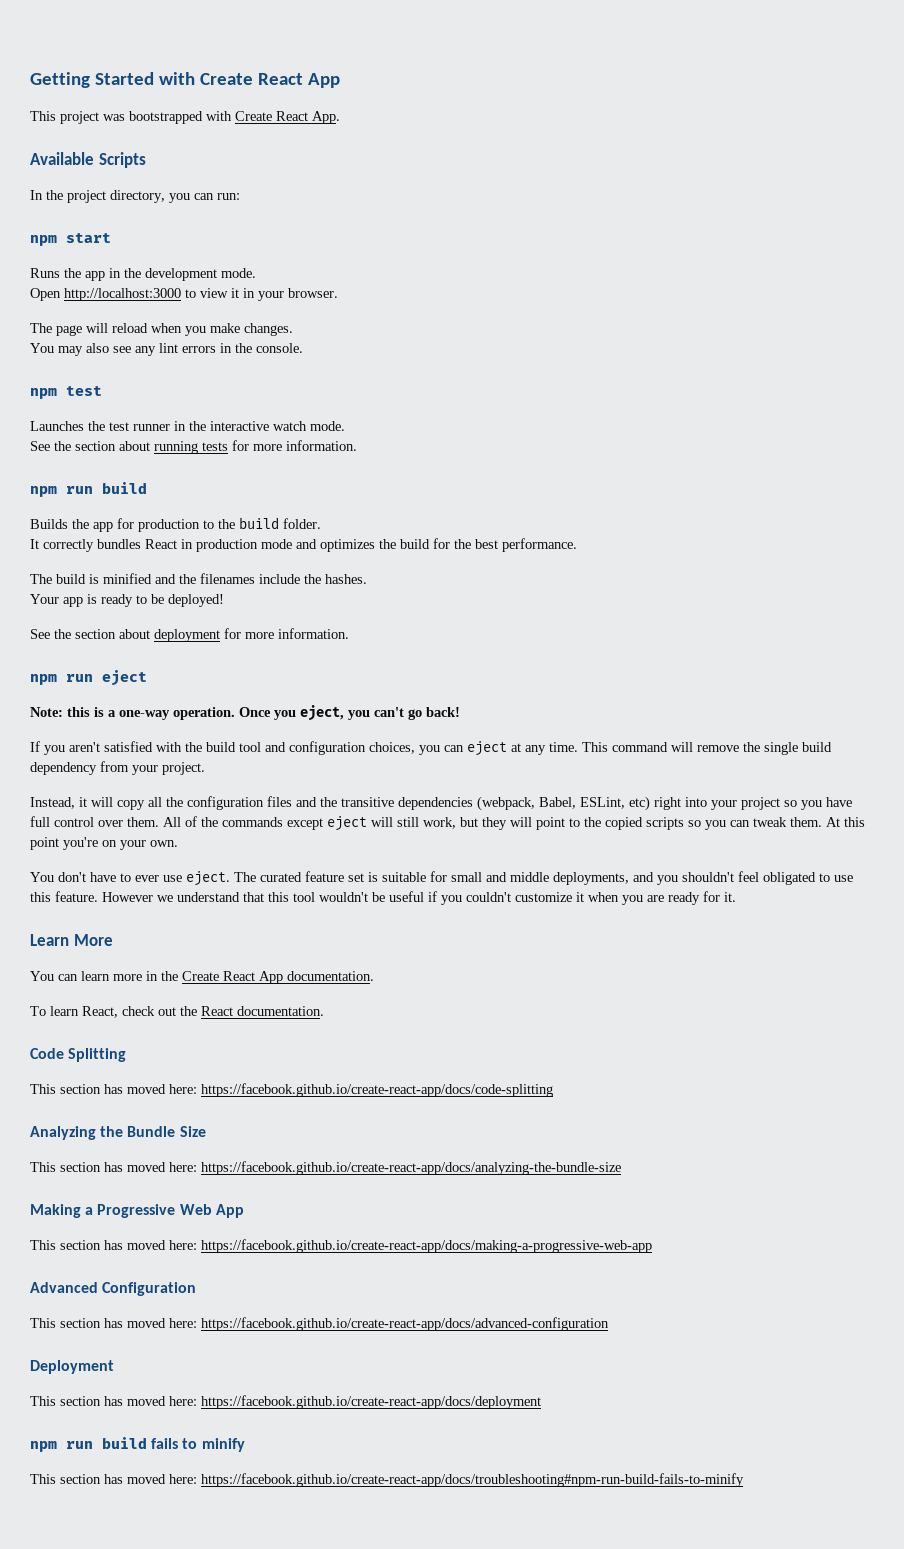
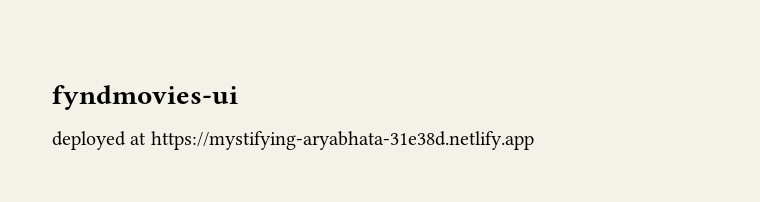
- Getting Started with Create React App
- This project was bootstrapped with Create React App.
- Available Scripts
- In the project directory, you can run:
- npm start
- Runs the app in the development mode.
- Open http://localhost:3000 to view it in your browser.
- The page will reload when you make changes.
- You may also see any lint errors in the console.
- npm test
- Launches the test runner in the interactive watch mode.
- See the section about running tests for more information.
- npm run build
- Builds the app for production to the build folder.
- It correctly bundles React in production mode and optimizes the build for the best performance.
- The build is minified and the filenames include the hashes.
- Your app is ready to be deployed!
- See the section about deployment for more information.
- npm run eject
- Note: this is a one-way operation. Once you eject, you can't go back!
- If you aren't satisfied with the build tool and configuration choices, you can eject at any time. This command will remove the single build dependency from your project.
- Instead, it will copy all the configuration files and the transitive dependencies (webpack, Babel, ESLint, etc) right into your project so you have full control over them. All of the commands except eject will still work, but they will point to the copied scripts so you can tweak them. At this point you're on your own.
- You don't have to ever use eject. The curated feature set is suitable for small and middle deployments, and you shouldn't feel obligated to use this feature. However we understand that this tool wouldn't be useful if you couldn't customize it when you are ready for it.
- Learn More
- You can learn more in the Create React App documentation.
- To learn React, check out the React documentation.
- Code Splitting
- This section has moved here: https://facebook.github.io/create-react-app/docs/code-splitting
- Analyzing the Bundle Size
- This section has moved here: https://facebook.github.io/create-react-app/docs/analyzing-the-bundle-size
- Making a Progressive Web App
- This section has moved here: https://facebook.github.io/create-react-app/docs/making-a-progressive-web-app
- Advanced Configuration
- This section has moved here: https://facebook.github.io/create-react-app/docs/advanced-configuration
- Deployment
- This section has moved here: https://facebook.github.io/create-react-app/docs/deployment
- npm run build fails to minify
- This section has moved here: https://facebook.github.io/create-react-app/docs/troubleshooting#npm-run-build-fails-to-minify
+ fyndmovies-ui
+ deployed at https://mystifying-aryabhata-31e38d.netlify.app

